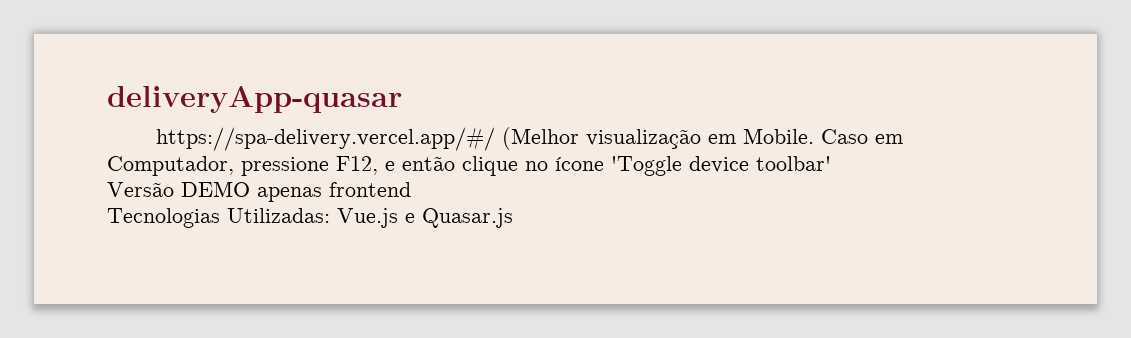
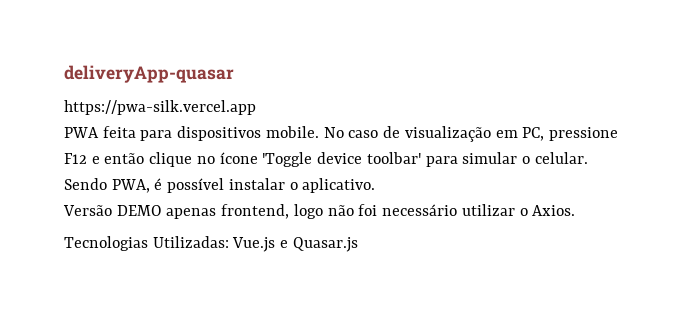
- https://spa-delivery.vercel.app/#/ (Melhor visualização em Mobile. Caso em Computador, pressione F12, e então clique no ícone 'Toggle device toolbar'
- Versão DEMO apenas frontend
+ https://pwa-silk.vercel.app
+ PWA feita para dispositivos mobile. No caso de visualização em PC, pressione F12 e então clique no ícone 'Toggle device toolbar' para simular o celular. Sendo PWA, é possível instalar o aplicativo.
+ Versão DEMO apenas frontend, logo não foi necessário utilizar o Axios.

